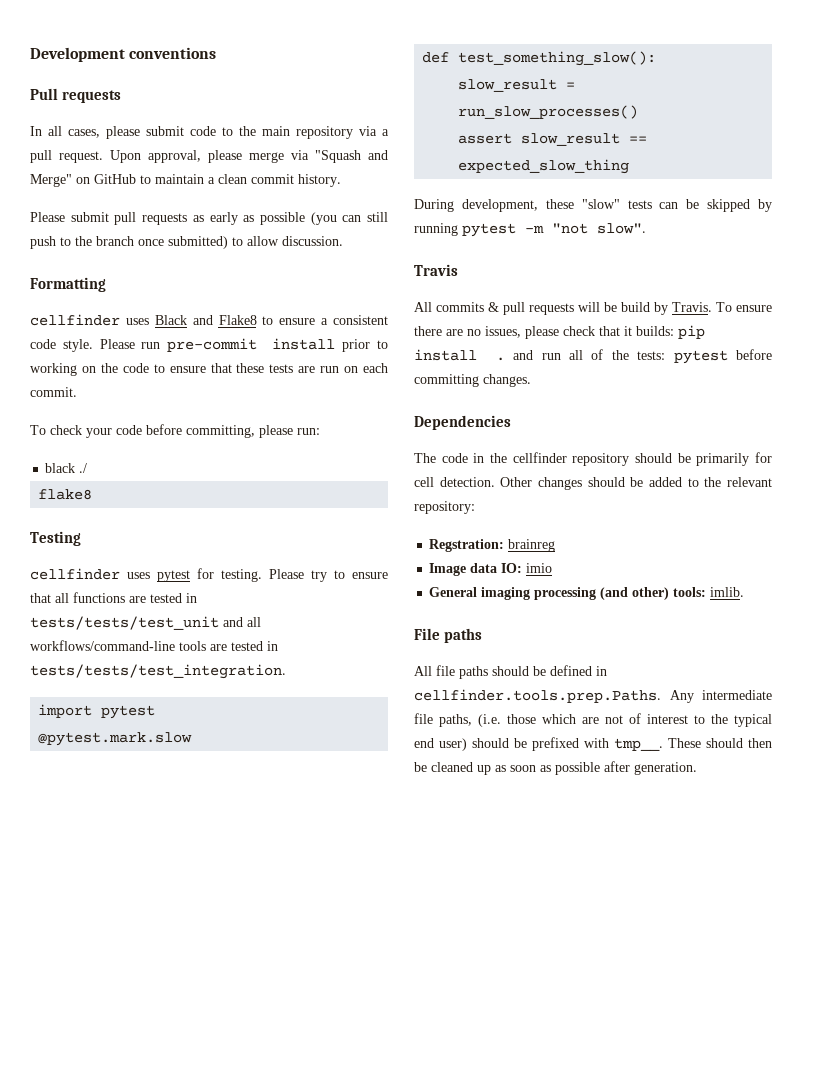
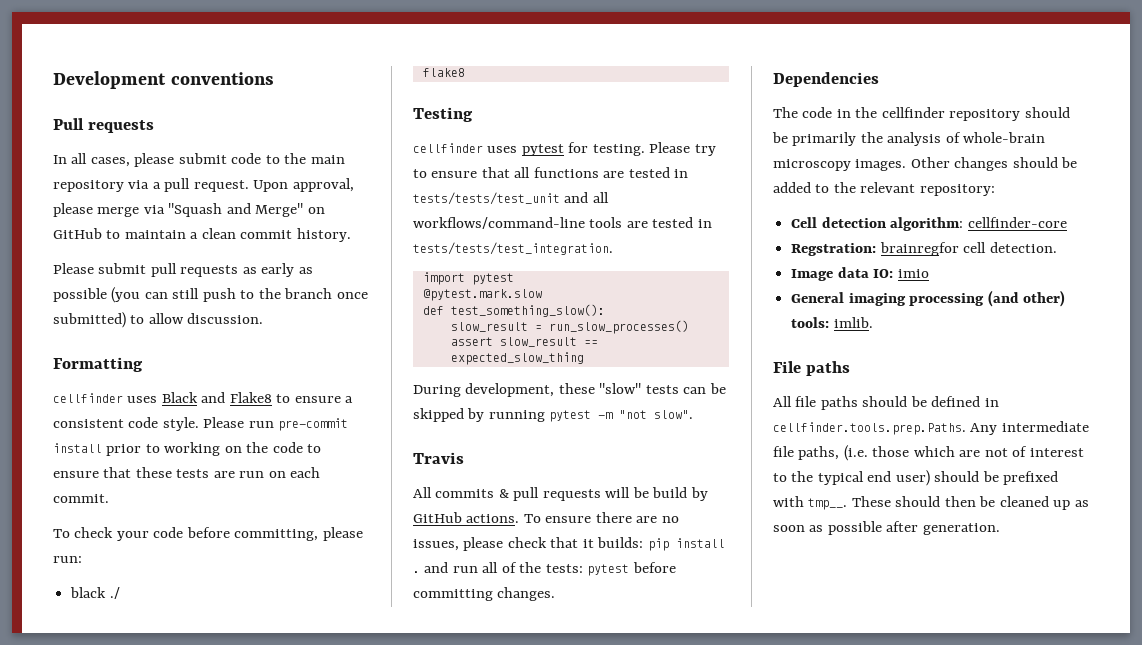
- All commits & pull requests will be build by Travis.
+ All commits & pull requests will be build by GitHub actions.
- The code in the cellfinder repository should be primarily for cell detection.
+ The code in the cellfinder repository should be primarily the analysis of whole-brain microscopy images.
- Regstration: brainreg
+ Cell detection algorithm: cellfinder-core
+ Regstration: brainregfor cell detection.

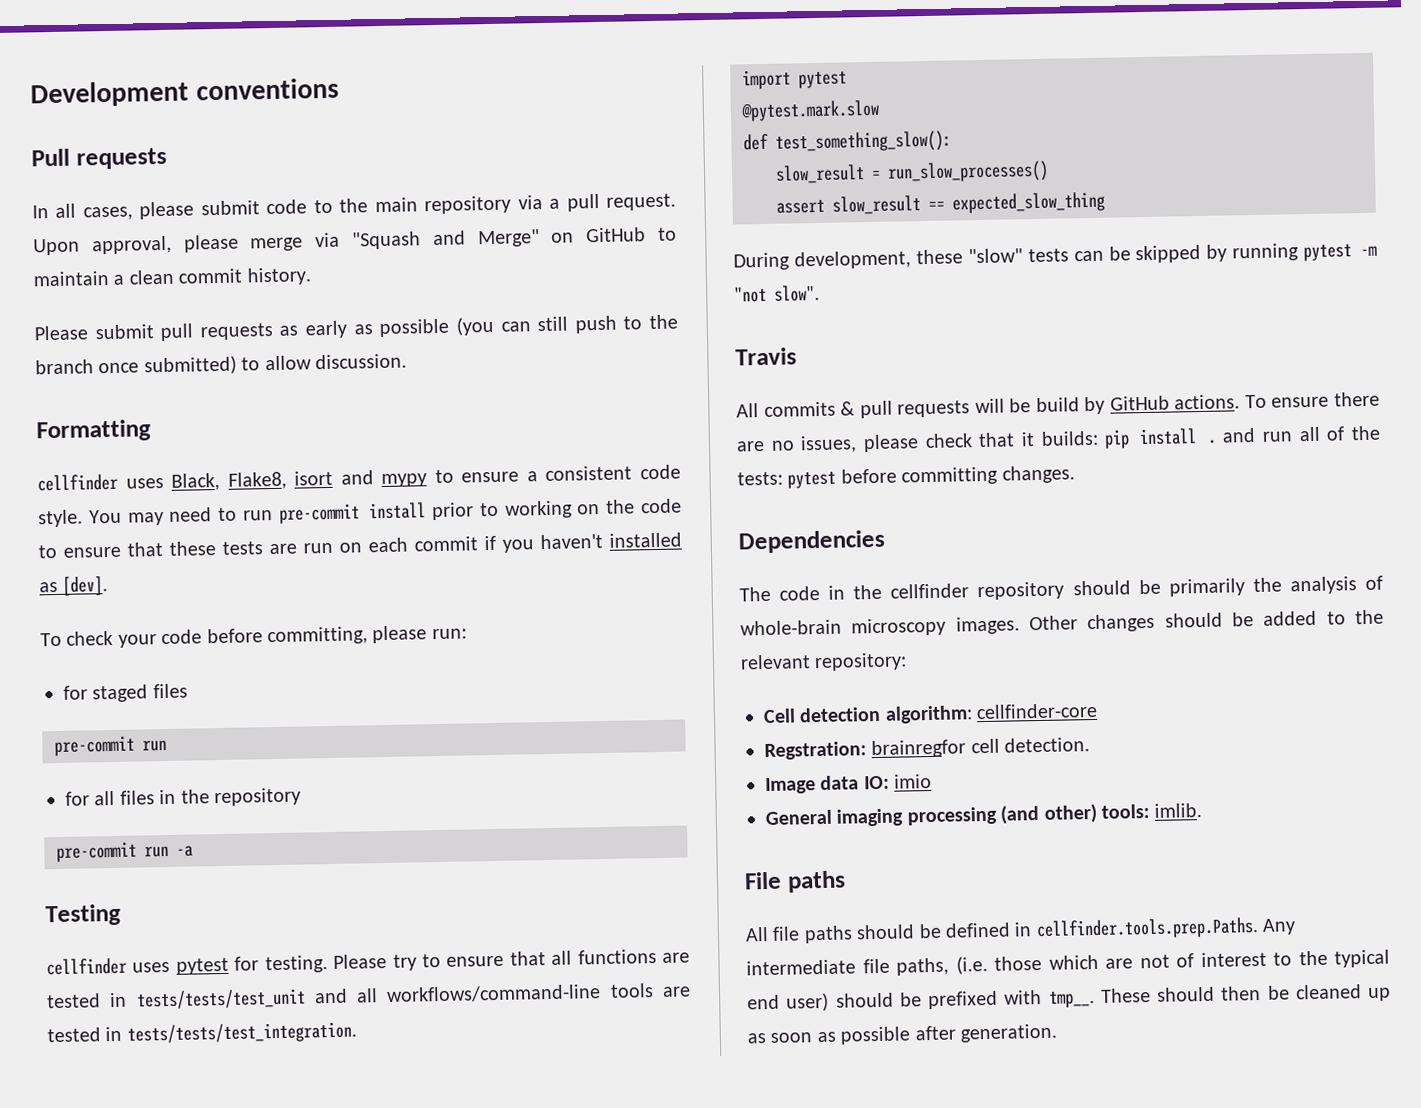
- cellfinder uses Black and Flake8 to ensure a consistent code style.
+ cellfinder uses Black, Flake8, isort and mypy to ensure a consistent code style.
- Please run pre-commit install prior to working on the code to ensure that these tests are run on each commit.
+ You may need to run pre-commit install prior to working on the code to ensure that these tests are run on each commit if you haven't installed as [dev].
- black ./
- flake8
+ for staged files
+ pre-commit run
+ for all files in the repository
+ pre-commit run -a

